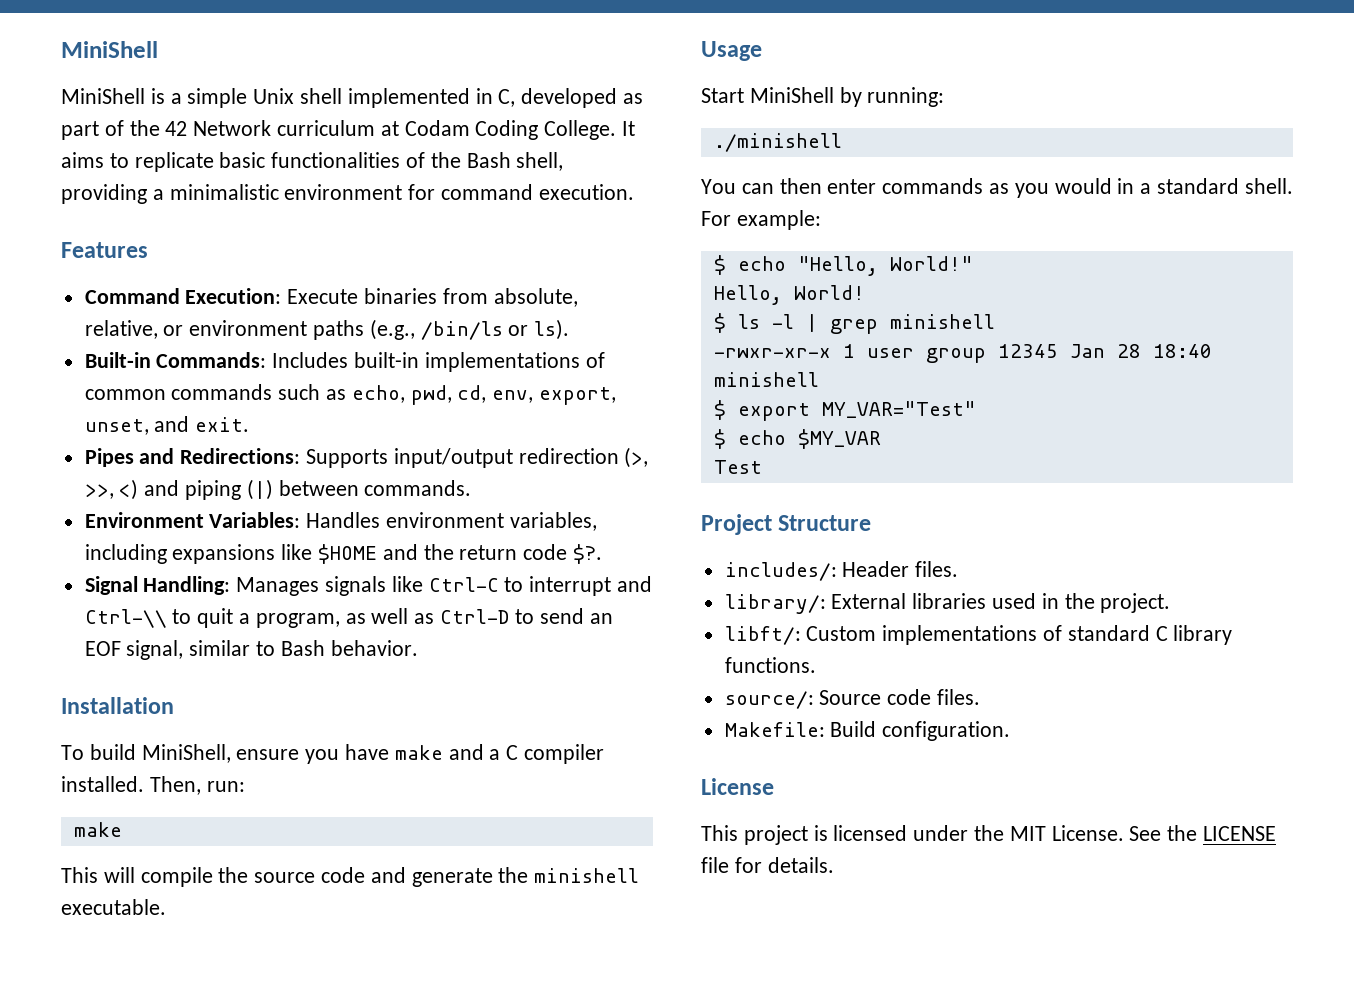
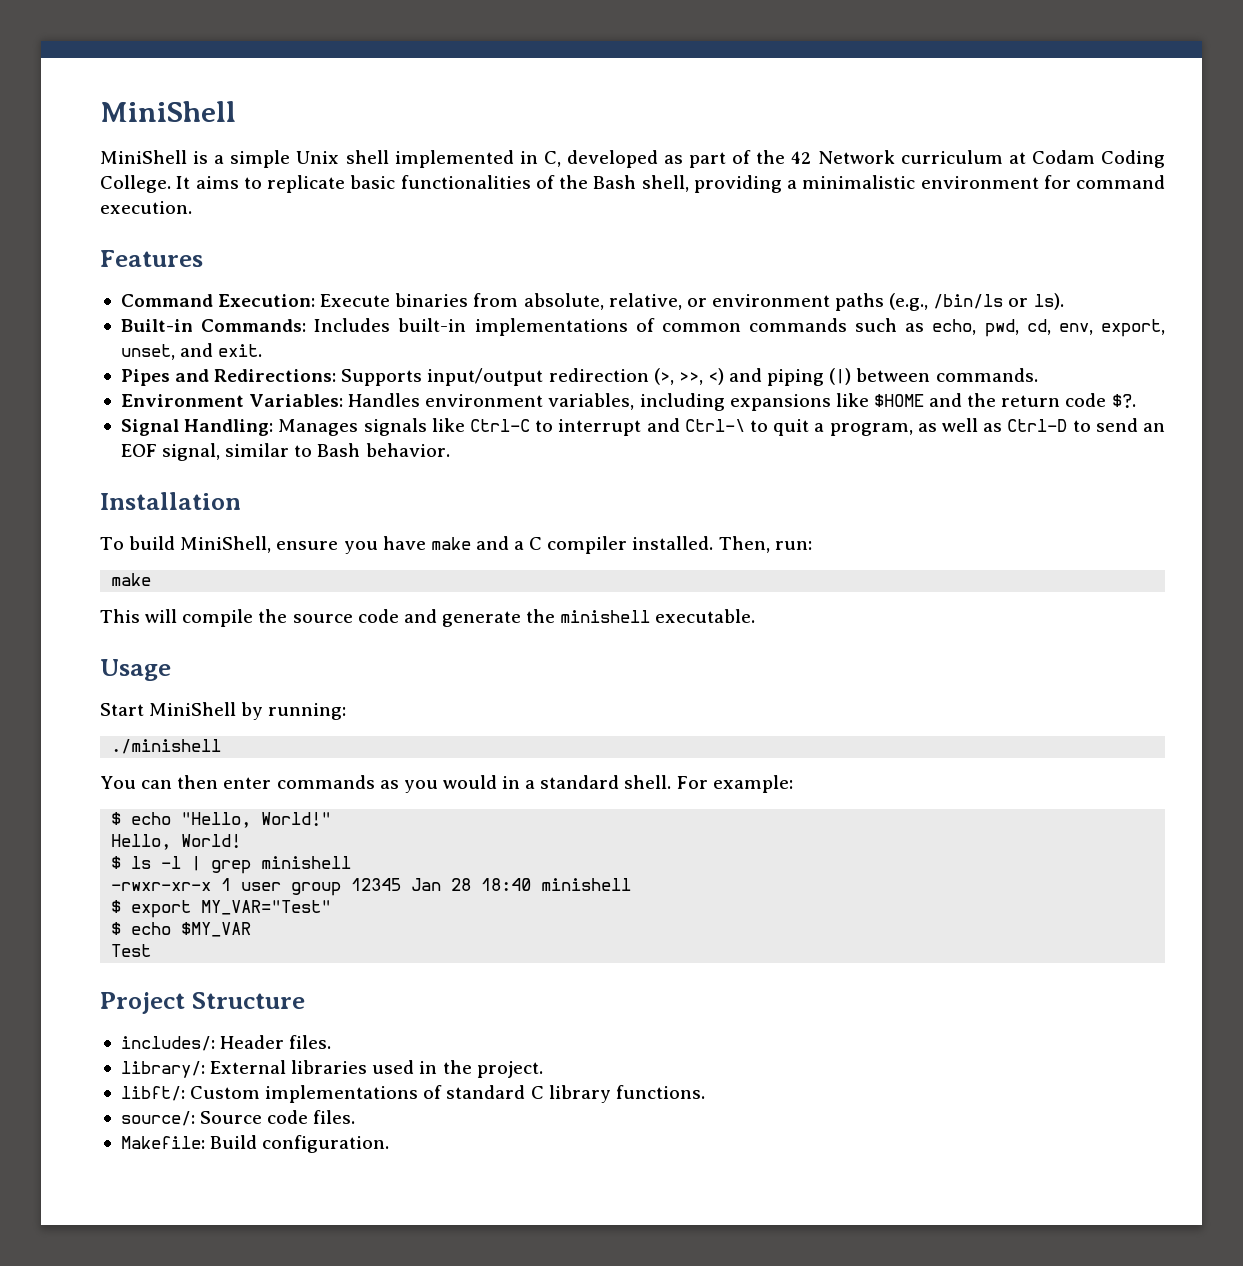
- Signal Handling: Manages signals like Ctrl-C to interrupt and Ctrl-\\ to quit a program, as well as Ctrl-D to send an EOF signal, similar to Bash behavior.
+ Signal Handling: Manages signals like Ctrl-C to interrupt and Ctrl-\ to quit a program, as well as Ctrl-D to send an EOF signal, similar to Bash behavior.
- License
- This project is licensed under the MIT License. See the LICENSE file for details.

